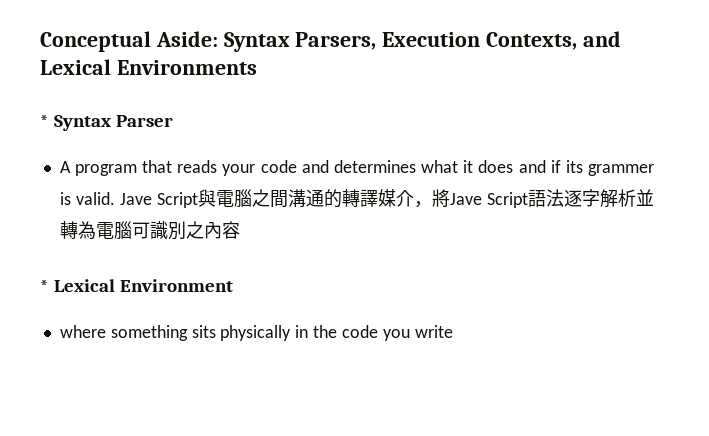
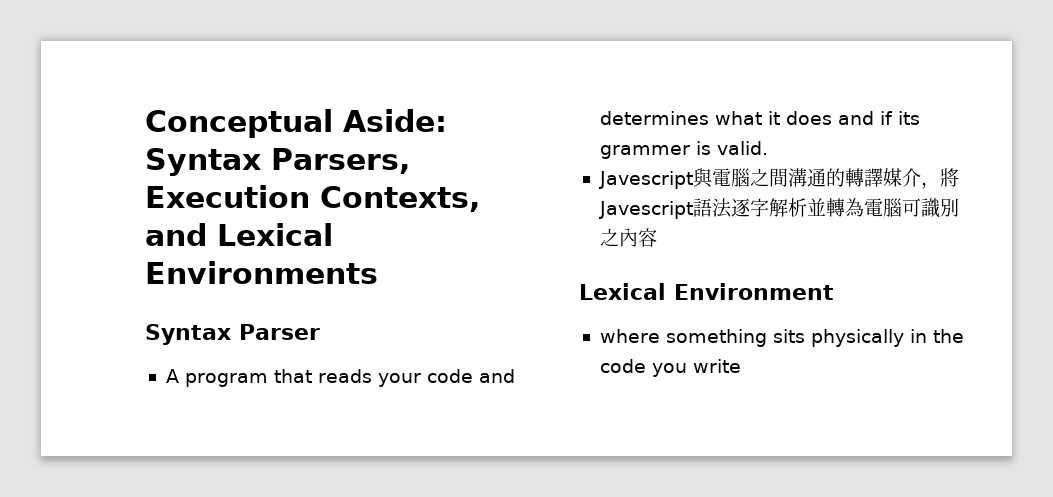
- * Syntax Parser
+ Syntax Parser
- A program that reads your code and determines what it does and if its grammer is valid. Jave Script與電腦之間溝通的轉譯媒介，將Jave Script語法逐字解析並轉為電腦可識別之內容
+ A program that reads your code and determines what it does and if its grammer is valid.
+ Javescript與電腦之間溝通的轉譯媒介，將Javescript語法逐字解析並轉為電腦可識別之內容
- * Lexical Environment
+ Lexical Environment

